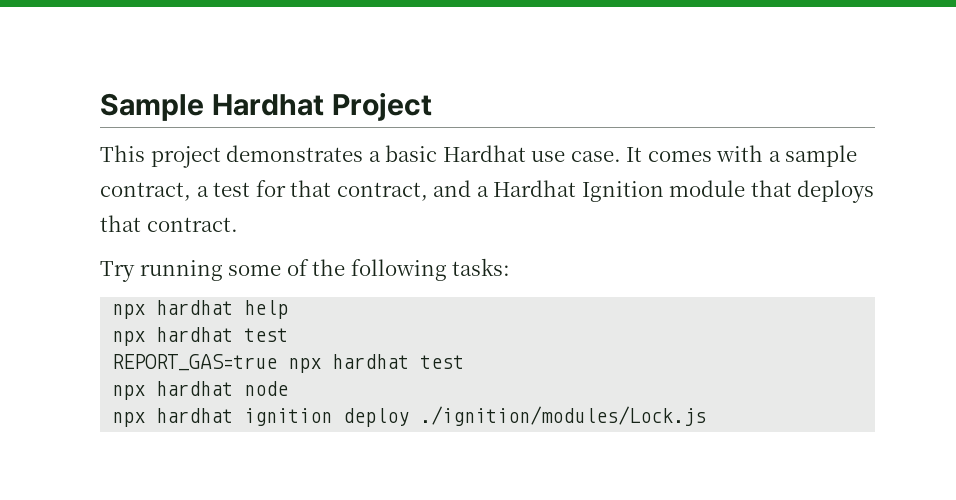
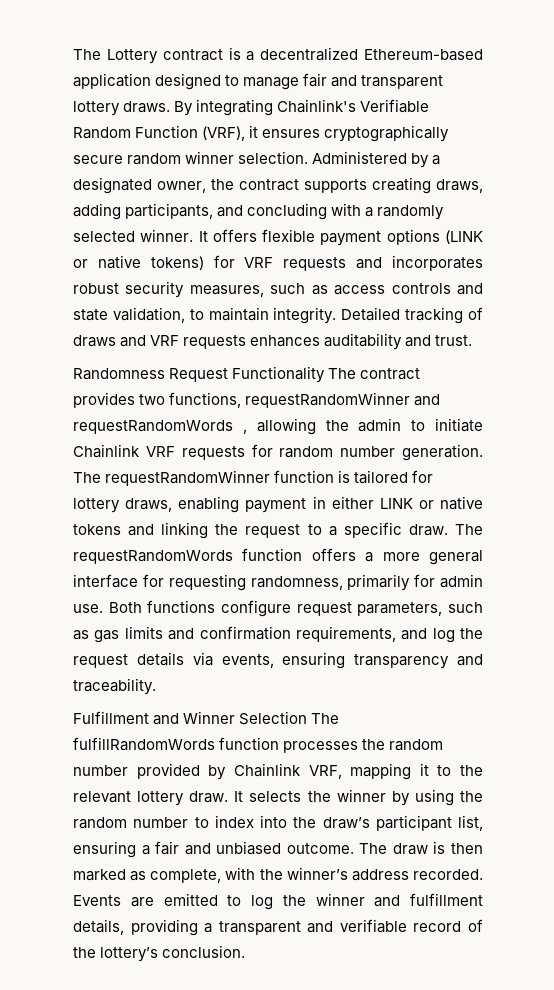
- Sample Hardhat Project
- This project demonstrates a basic Hardhat use case. It comes with a sample contract, a test for that contract, and a Hardhat Ignition module that deploys that contract.
- Try running some of the following tasks:
- npx hardhat help
- npx hardhat test
- REPORT_GAS=true npx hardhat test
- npx hardhat node
- npx hardhat ignition deploy ./ignition/modules/Lock.js
+ The Lottery contract is a decentralized Ethereum-based application designed to manage fair and transparent lottery draws. By integrating Chainlink's Verifiable Random Function (VRF), it ensures cryptographically secure random winner selection. Administered by a designated owner, the contract supports creating draws, adding participants, and concluding with a randomly selected winner. It offers flexible payment options (LINK or native tokens) for VRF requests and incorporates robust security measures, such as access controls and state validation, to maintain integrity. Detailed tracking of draws and VRF requests enhances auditability and trust.
+ Randomness Request Functionality The contract provides two functions, requestRandomWinner and requestRandomWords , allowing the admin to initiate Chainlink VRF requests for random number generation. The requestRandomWinner function is tailored for lottery draws, enabling payment in either LINK or native tokens and linking the request to a specific draw. The requestRandomWords function offers a more general interface for requesting randomness, primarily for admin use. Both functions configure request parameters, such as gas limits and confirmation requirements, and log the request details via events, ensuring transparency and traceability.
+ Fulfillment and Winner Selection The fulfillRandomWords function processes the random number provided by Chainlink VRF, mapping it to the relevant lottery draw. It selects the winner by using the random number to index into the draw’s participant list, ensuring a fair and unbiased outcome. The draw is then marked as complete, with the winner’s address recorded. Events are emitted to log the winner and fulfillment details, providing a transparent and verifiable record of the lottery’s conclusion.

